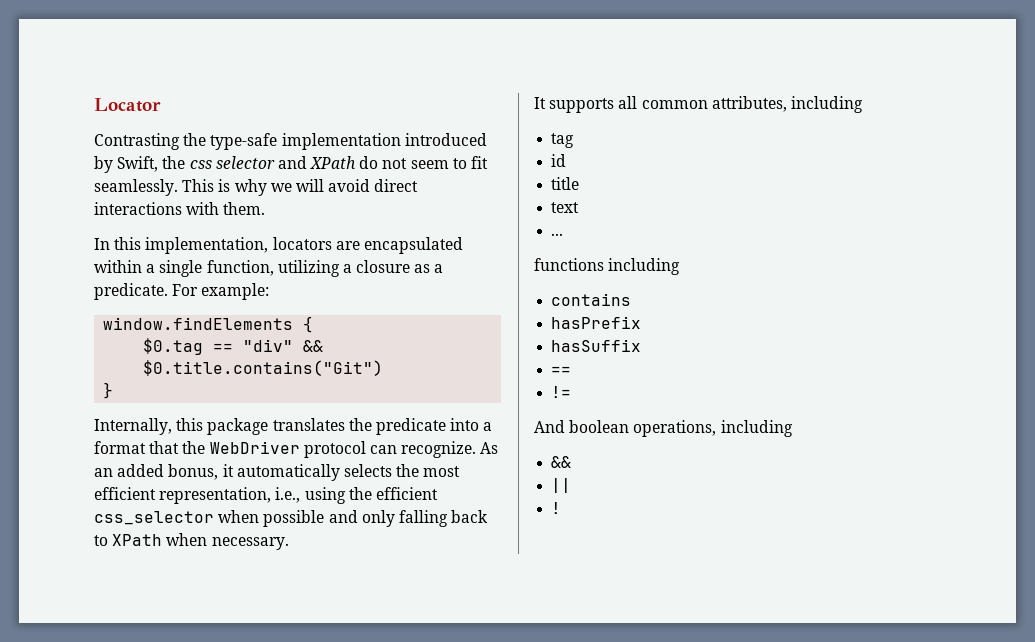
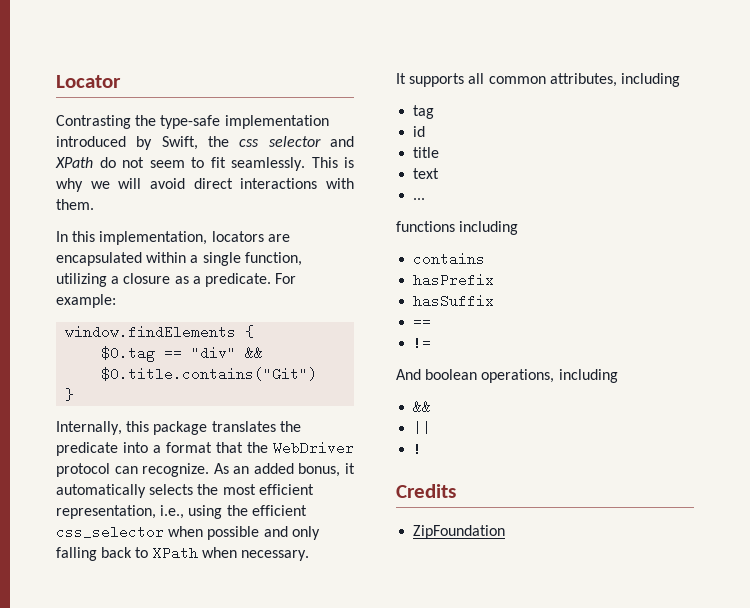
+ Credits
+ ZipFoundation

